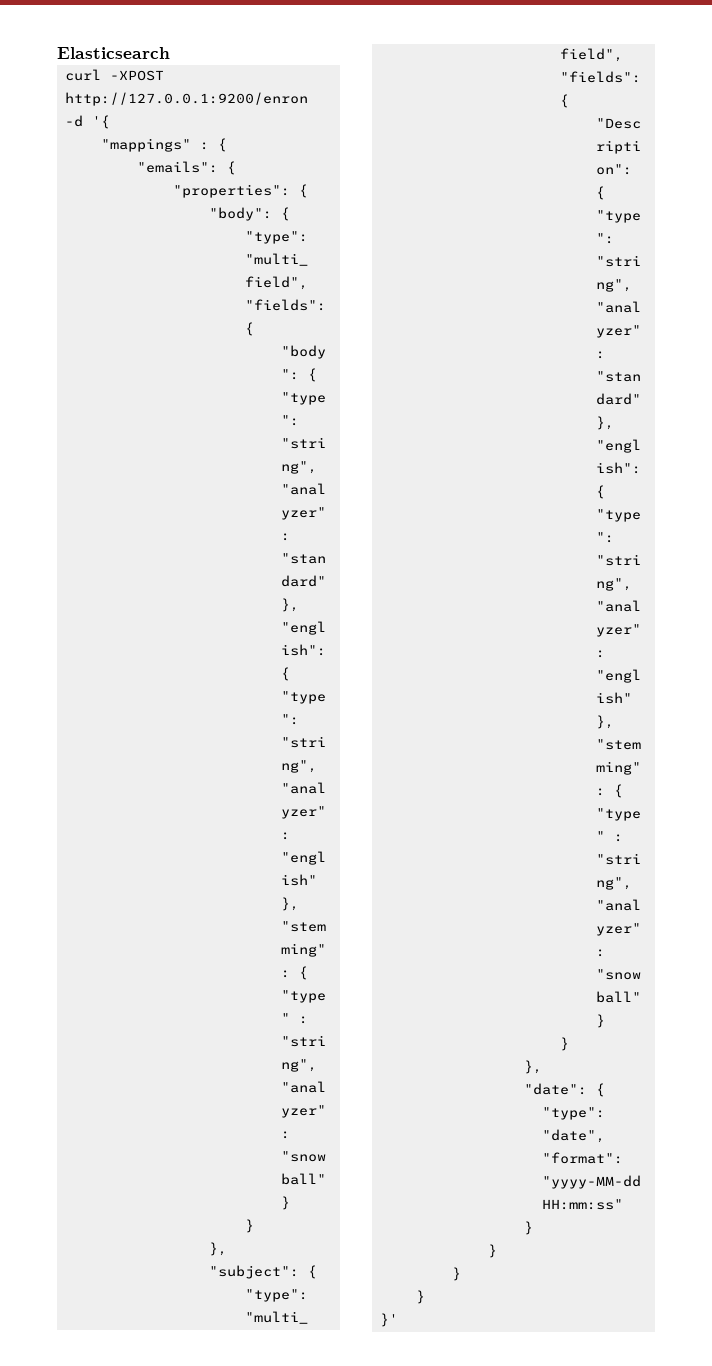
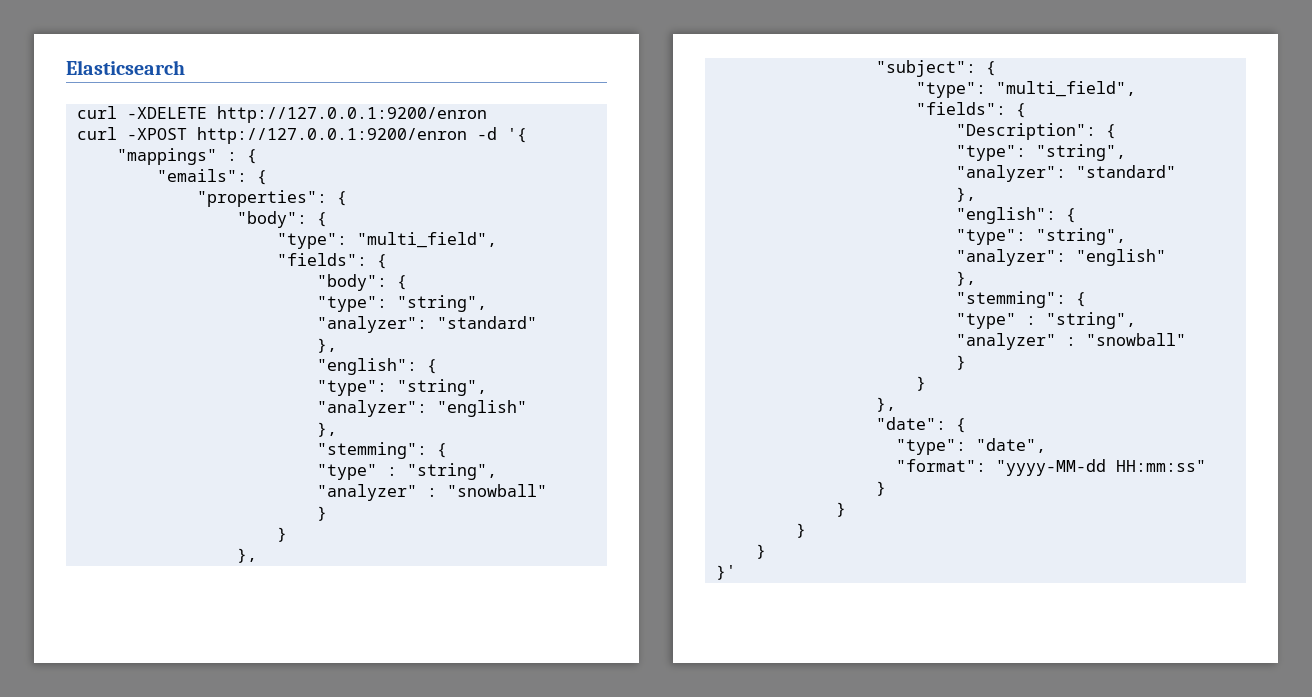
+ curl -XDELETE http://127.0.0.1:9200/enron

